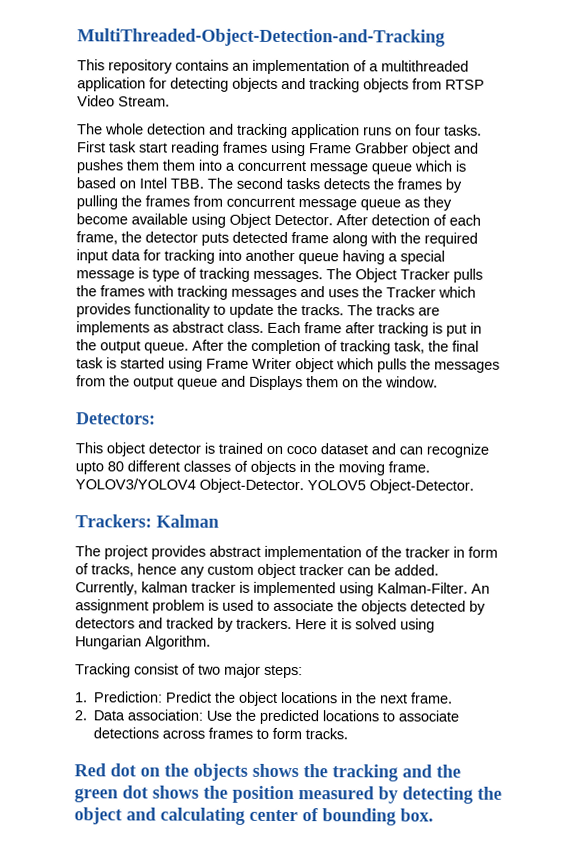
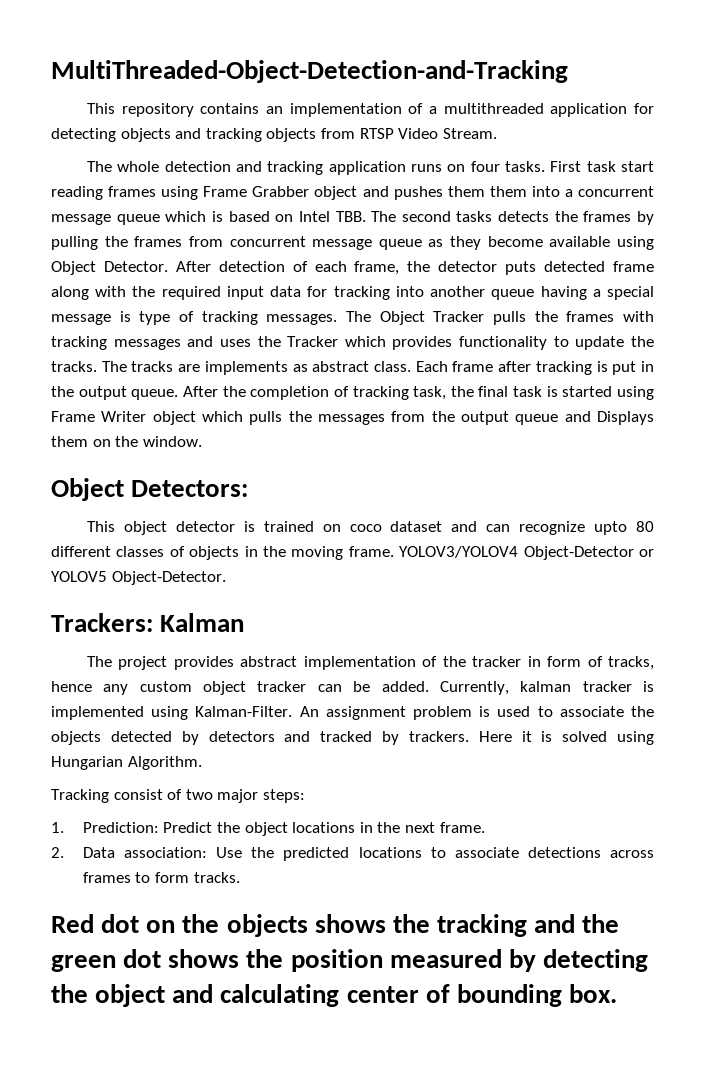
- Detectors:
+ Object Detectors:
- YOLOV3/YOLOV4 Object-Detector. YOLOV5 Object-Detector.
+ YOLOV3/YOLOV4 Object-Detector or YOLOV5 Object-Detector.

